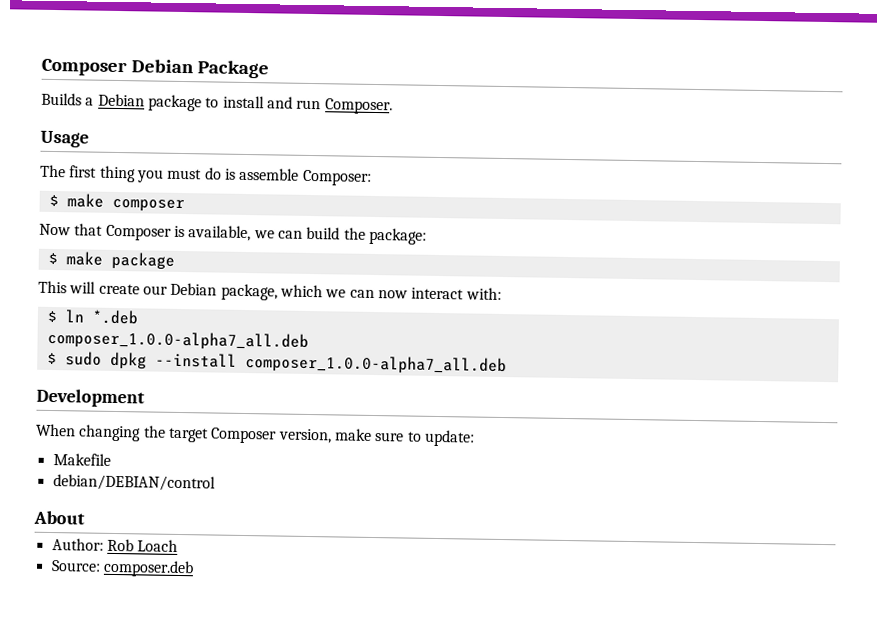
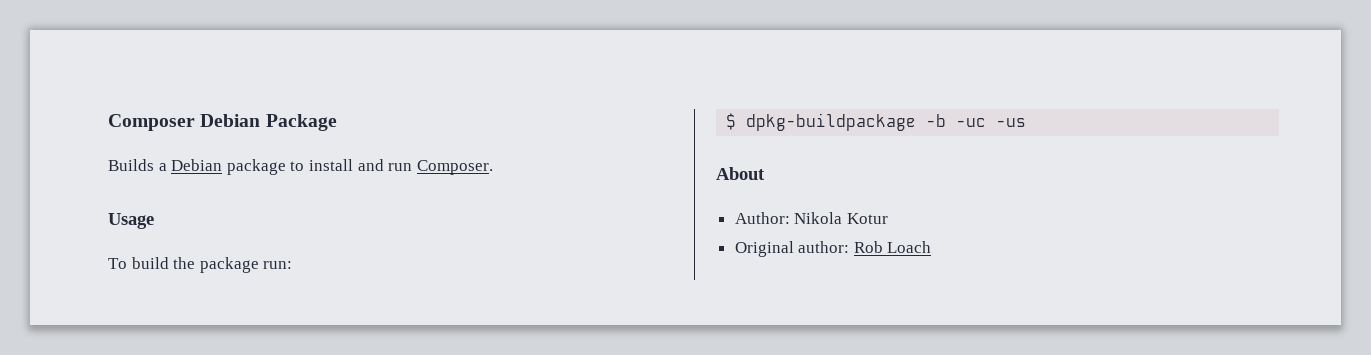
- The first thing you must do is assemble Composer:
- $ make composer
- Now that Composer is available, we can build the package:
- $ make package
- This will create our Debian package, which we can now interact with:
- $ ln *.deb
- composer_1.0.0-alpha7_all.deb
- $ sudo dpkg --install composer_1.0.0-alpha7_all.deb
- Development
- When changing the target Composer version, make sure to update:
- Makefile
- debian/DEBIAN/control
+ To build the package run:
+ $ dpkg-buildpackage -b -uc -us
  About
- Author: Rob Loach
+ Author: Nikola Kotur
+ Original author: Rob Loach
- Source: composer.deb

